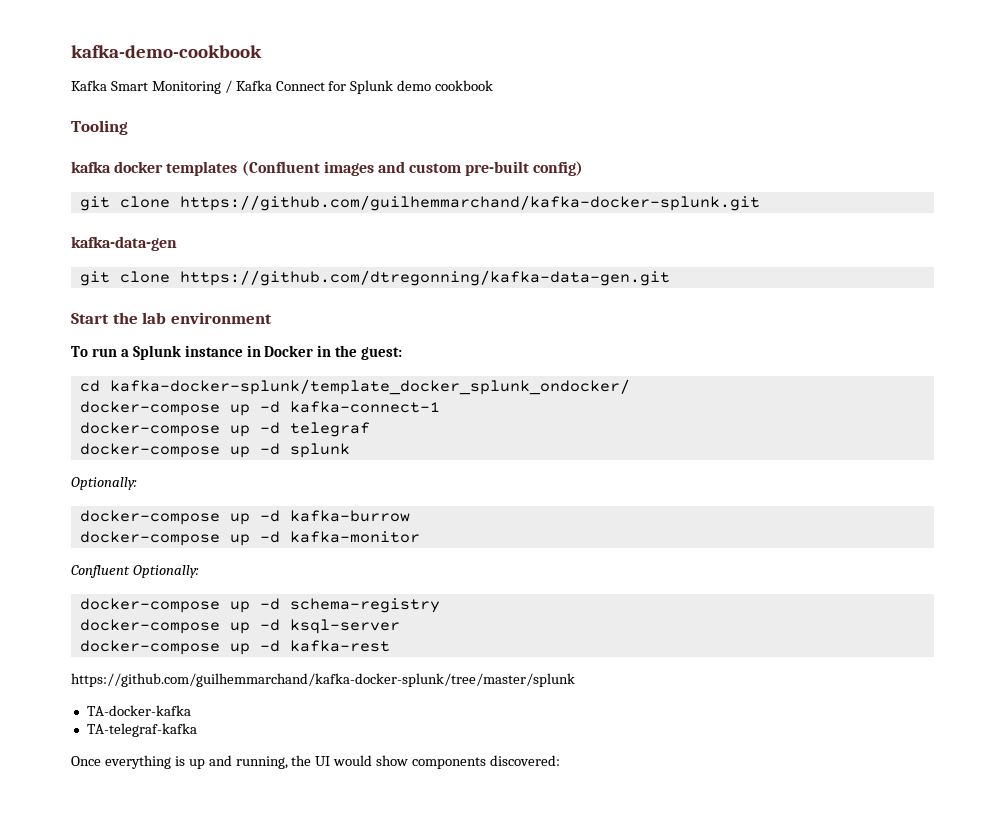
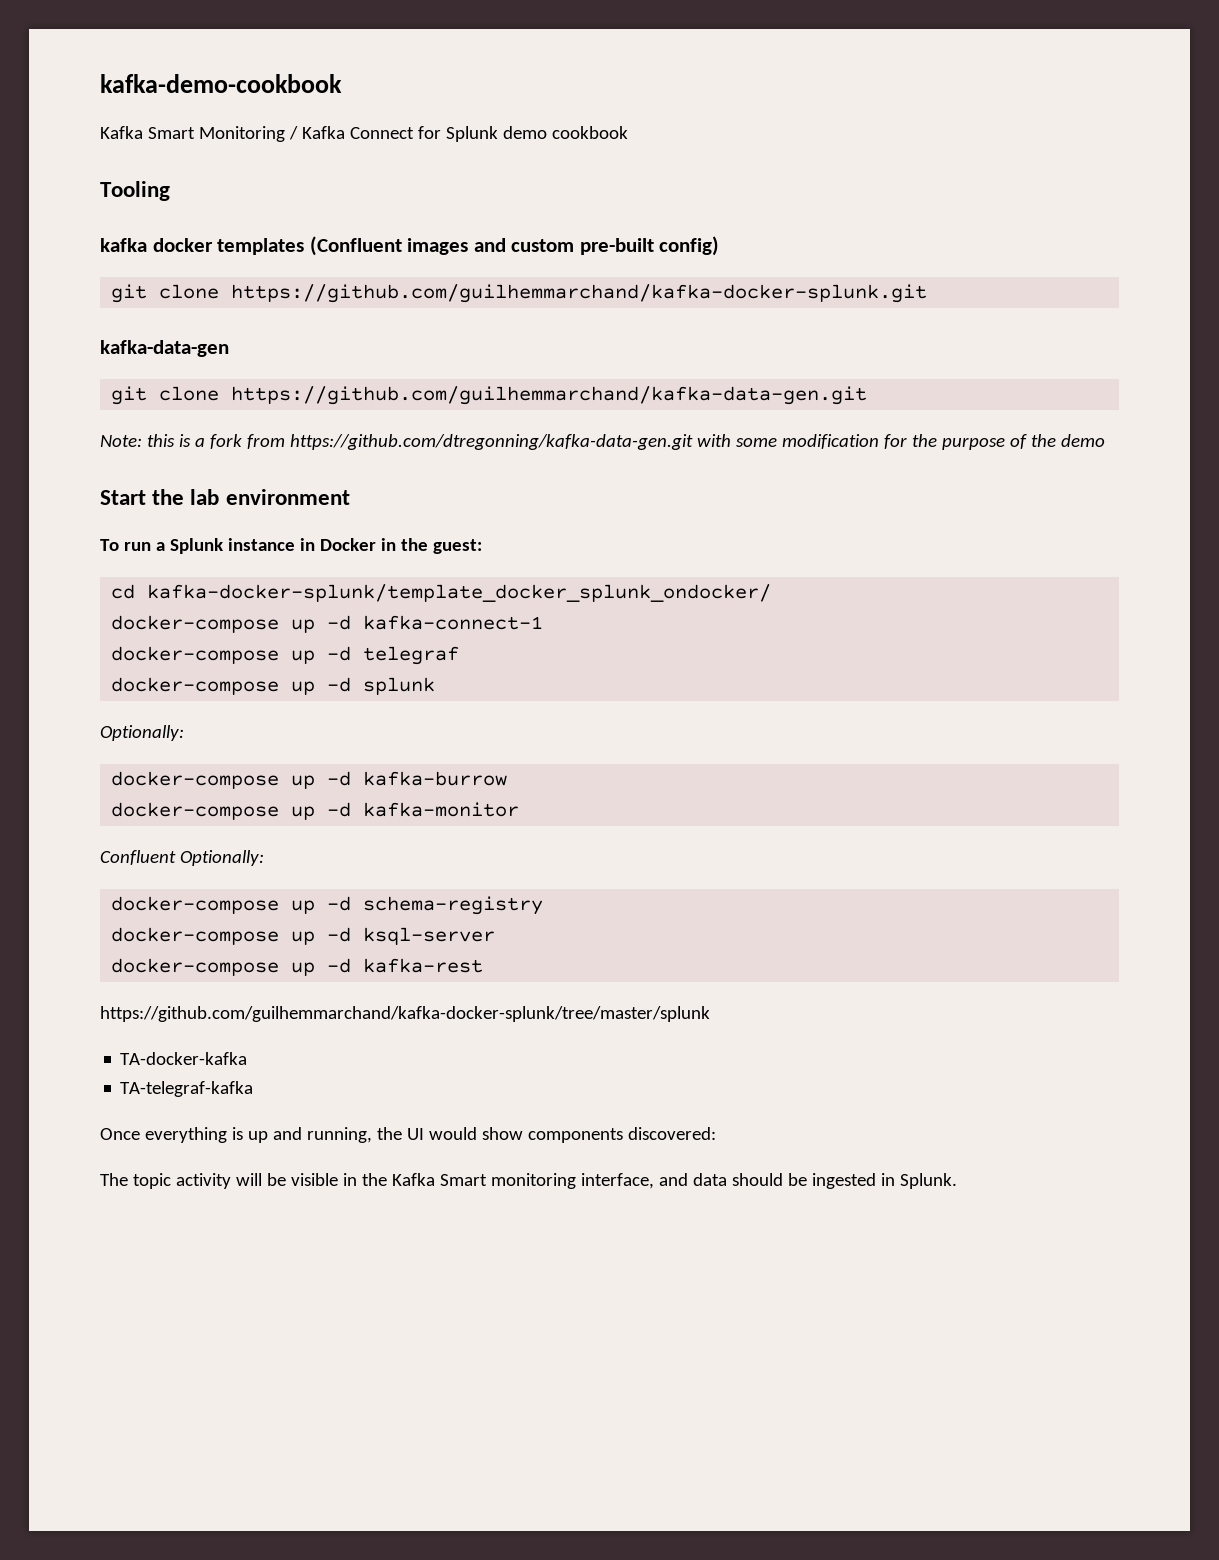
- git clone https://github.com/dtregonning/kafka-data-gen.git
+ git clone https://github.com/guilhemmarchand/kafka-data-gen.git
+ Note: this is a fork from https://github.com/dtregonning/kafka-data-gen.git with some modification for the purpose of the demo
+ The topic activity will be visible in the Kafka Smart monitoring interface, and data should be ingested in Splunk.

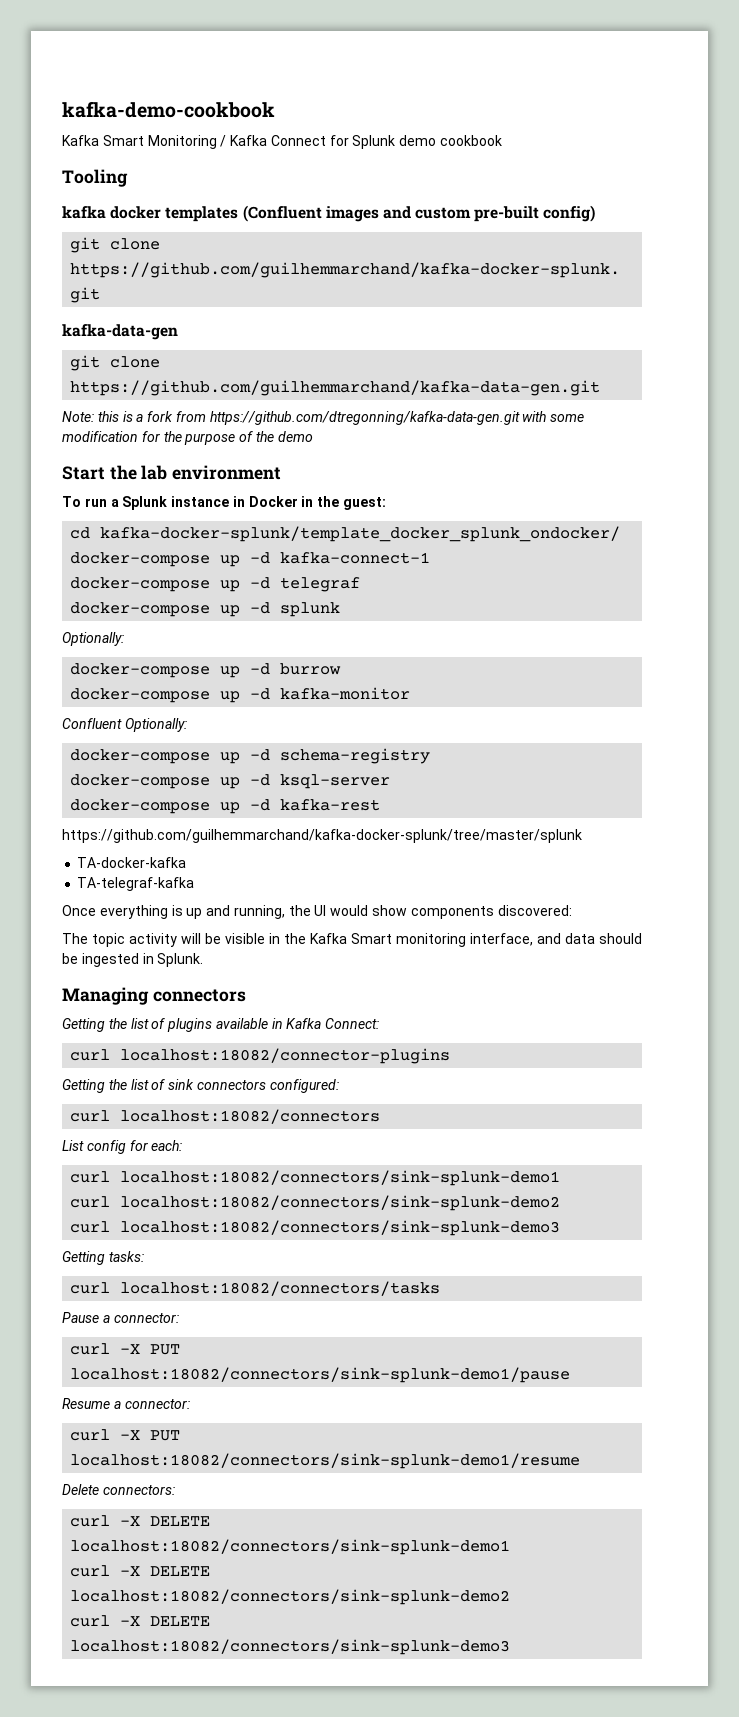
- docker-compose up -d kafka-burrow
+ docker-compose up -d burrow
+ Managing connectors
+ Getting the list of plugins available in Kafka Connect:
+ curl localhost:18082/connector-plugins
+ Getting the list of sink connectors configured:
+ curl localhost:18082/connectors
+ List config for each:
+ curl localhost:18082/connectors/sink-splunk-demo1
+ curl localhost:18082/connectors/sink-splunk-demo2
+ curl localhost:18082/connectors/sink-splunk-demo3
+ Getting tasks:
+ curl localhost:18082/connectors/tasks
+ Pause a connector:
+ curl -X PUT localhost:18082/connectors/sink-splunk-demo1/pause
+ Resume a connector:
+ curl -X PUT localhost:18082/connectors/sink-splunk-demo1/resume
+ Delete connectors:
+ curl -X DELETE localhost:18082/connectors/sink-splunk-demo1
+ curl -X DELETE localhost:18082/connectors/sink-splunk-demo2
+ curl -X DELETE localhost:18082/connectors/sink-splunk-demo3

